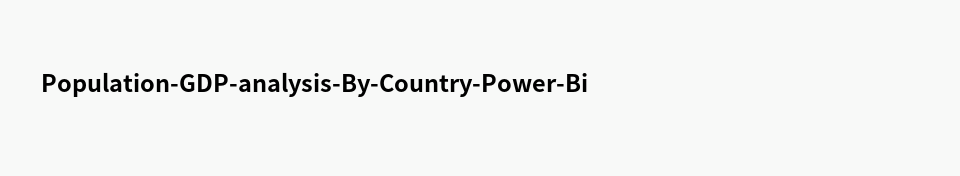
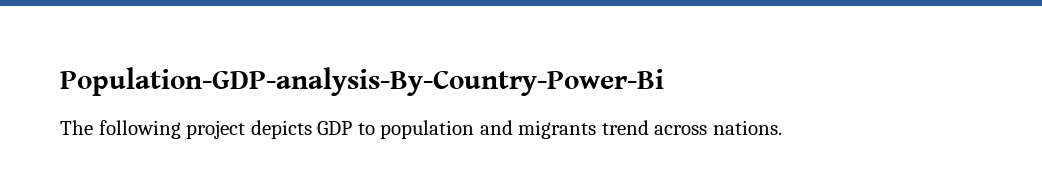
+ The following project depicts GDP to population and migrants trend across nations.

